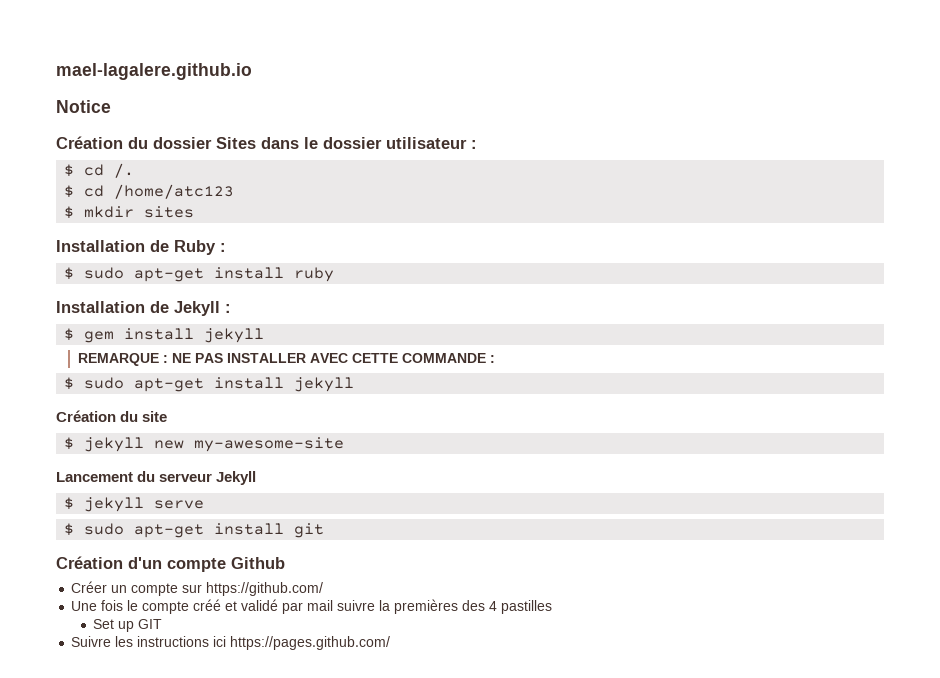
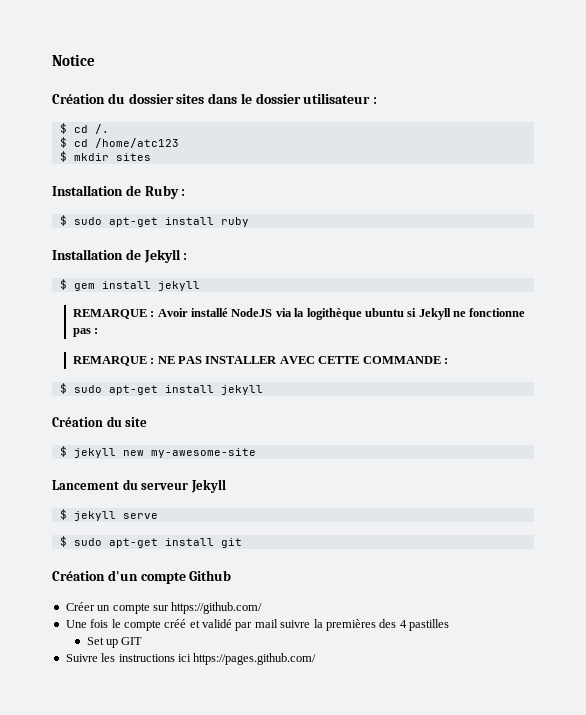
- mael-lagalere.github.io
- Création du dossier Sites dans le dossier utilisateur :
+ Création du dossier sites dans le dossier utilisateur :
+ REMARQUE : Avoir installé NodeJS via la logithèque ubuntu si Jekyll ne fonctionne pas :

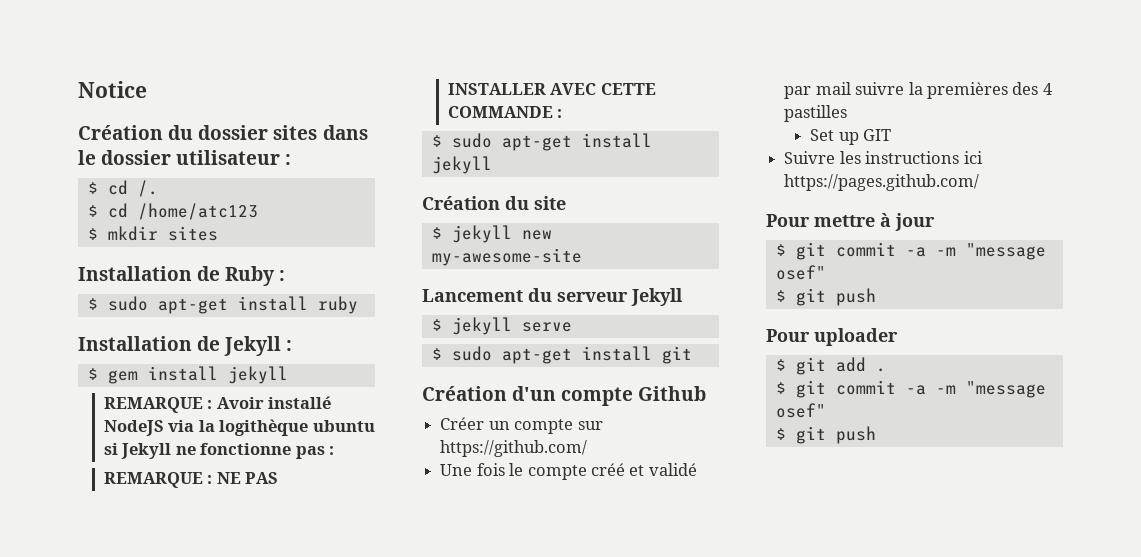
+ Pour mettre à jour
+ $ git commit -a -m "message osef"
+ $ git push
+ Pour uploader
+ $ git add .
+ $ git commit -a -m "message osef"
+ $ git push

